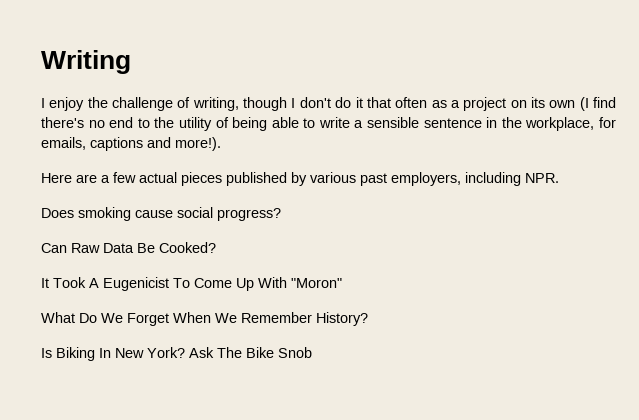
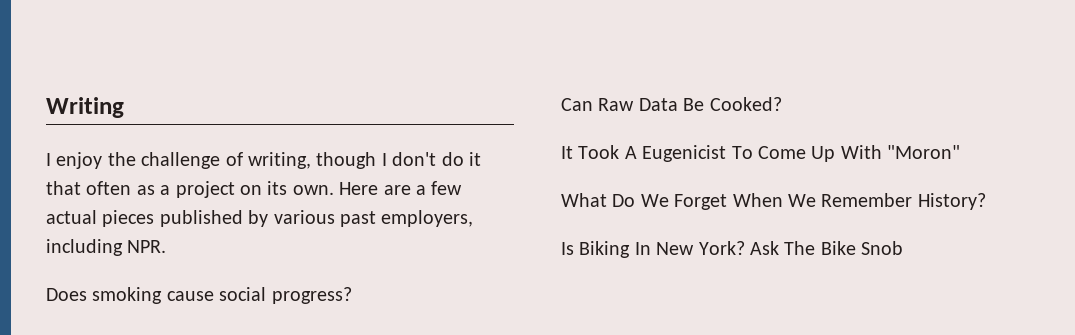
- I enjoy the challenge of writing, though I don't do it that often as a project on its own (I find there's no end to the utility of being able to write a sensible sentence in the workplace, for emails, captions and more!).
- Here are a few actual pieces published by various past employers, including NPR.
+ I enjoy the challenge of writing, though I don't do it that often as a project on its own. Here are a few actual pieces published by various past employers, including NPR.

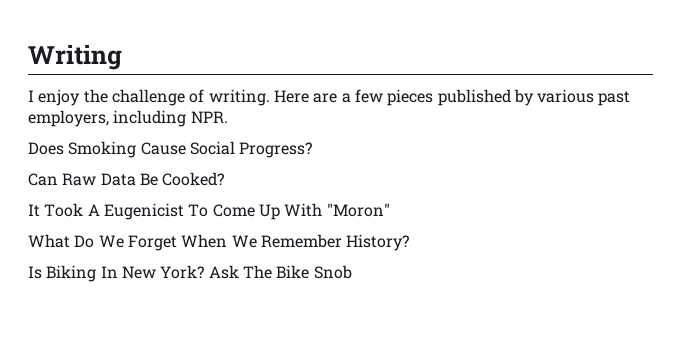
- I enjoy the challenge of writing, though I don't do it that often as a project on its own.
+ I enjoy the challenge of writing.
- Here are a few actual pieces published by various past employers, including NPR.
+ Here are a few pieces published by various past employers, including NPR.
- Does smoking cause social progress?
+ Does Smoking Cause Social Progress?

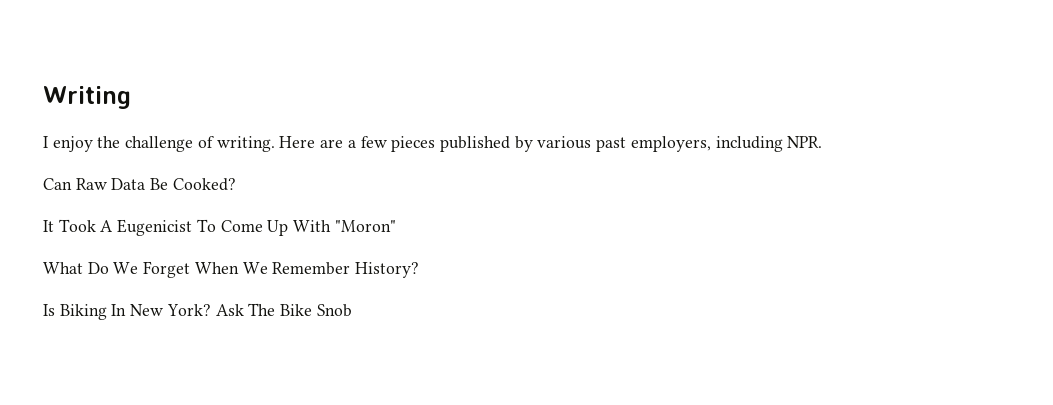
- Does Smoking Cause Social Progress?

